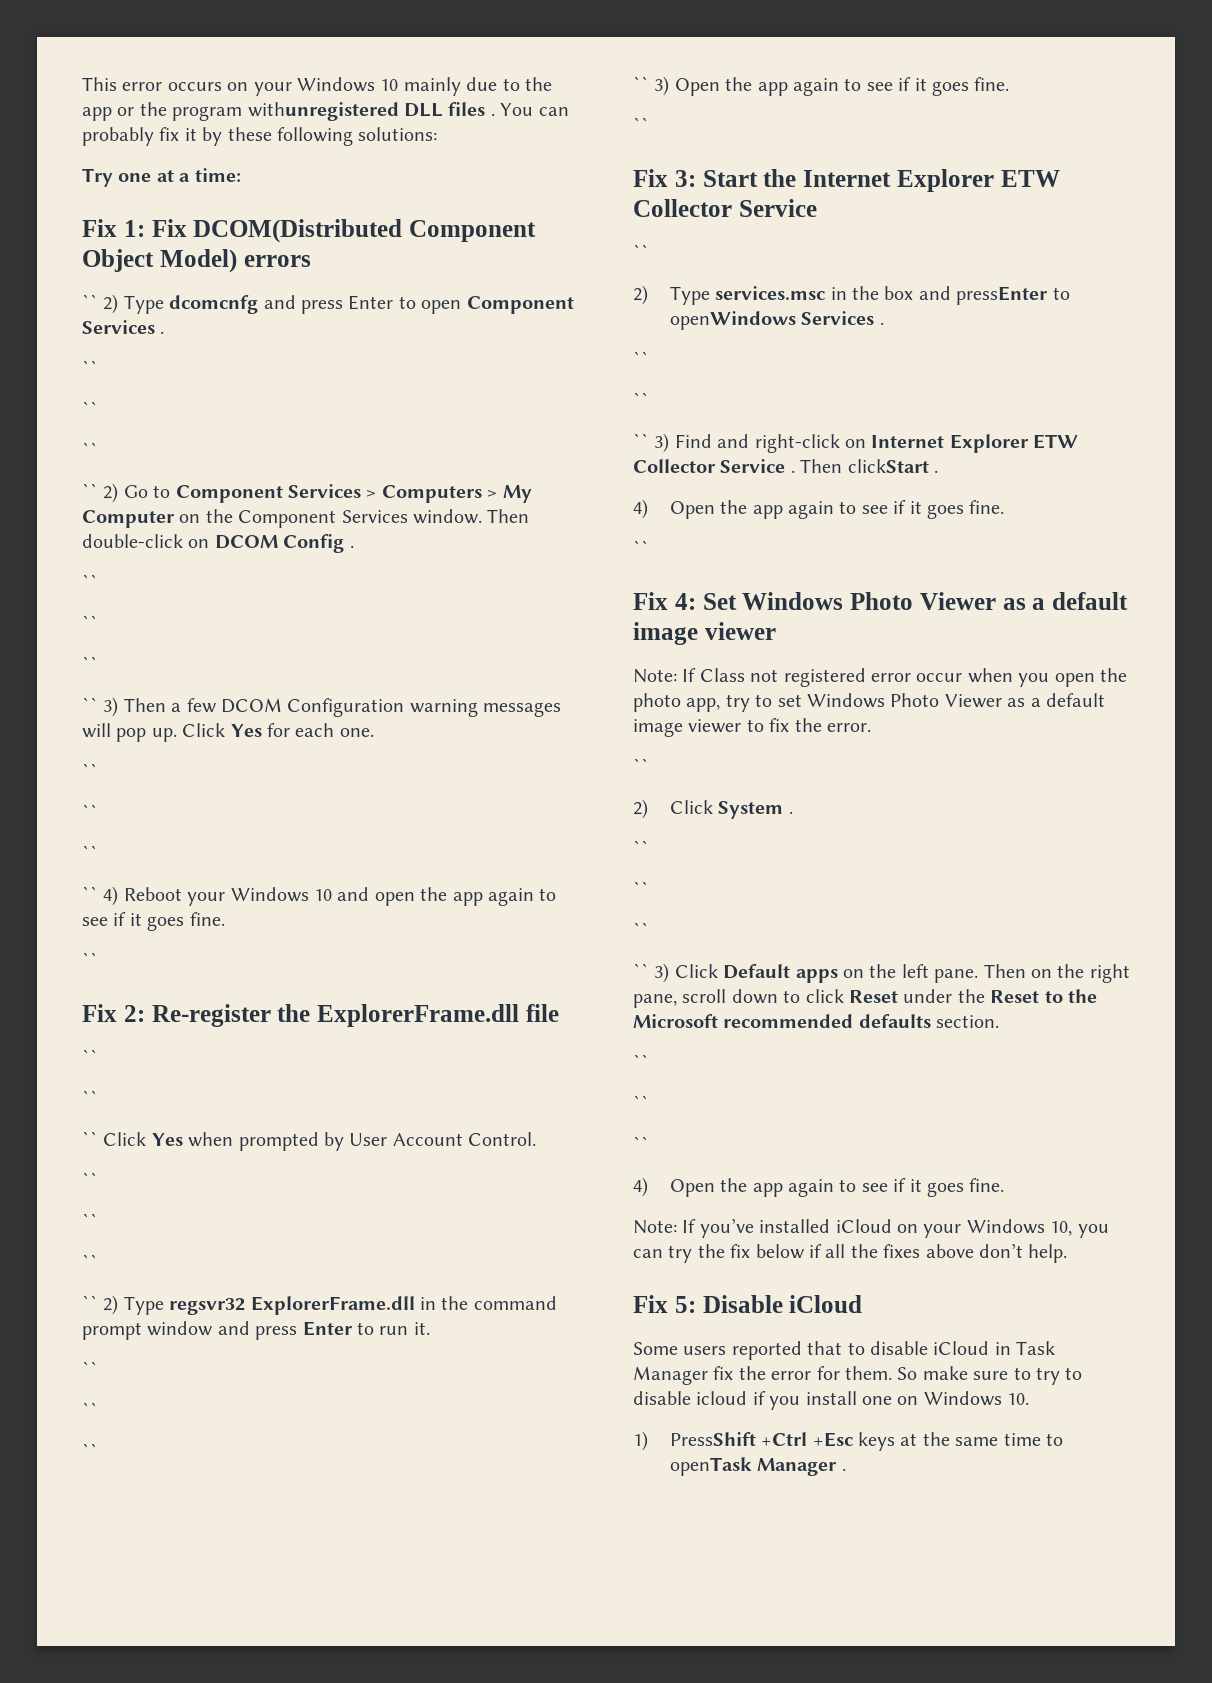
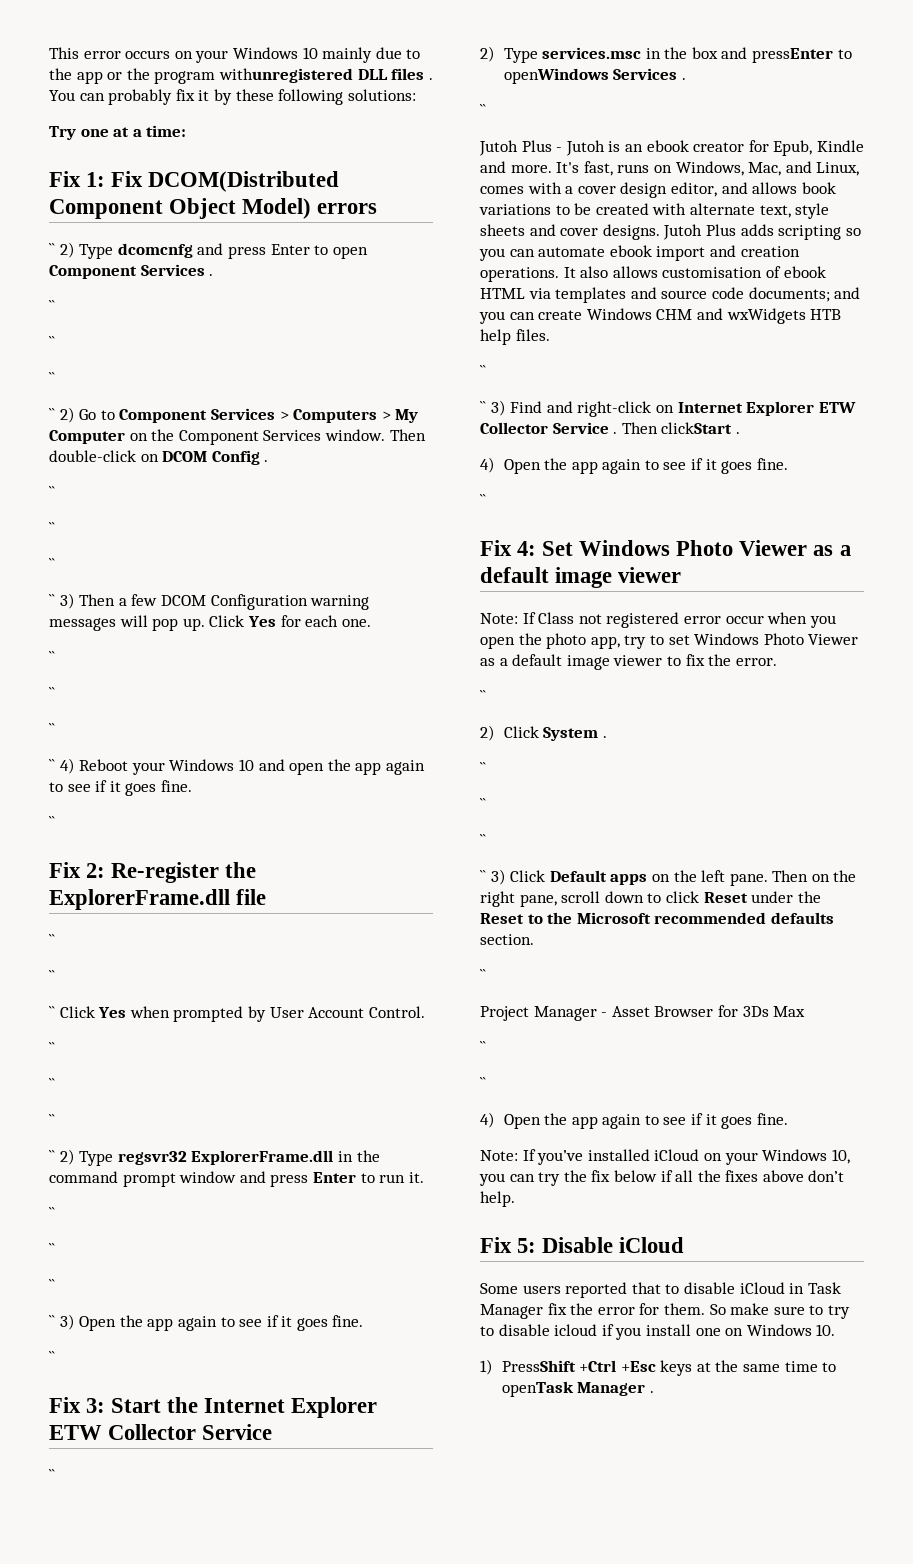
+ Jutoh Plus - Jutoh is an ebook creator for Epub, Kindle and more. It's fast, runs on Windows, Mac, and Linux, comes with a cover design editor, and allows book variations to be created with alternate text, style sheets and cover designs. Jutoh Plus adds scripting so you can automate ebook import and creation operations. It also allows customisation of ebook HTML via templates and source code documents; and you can create Windows CHM and wxWidgets HTB help files.
+ Project Manager - Asset Browser for 3Ds Max

